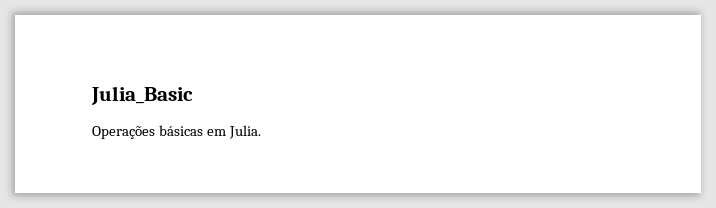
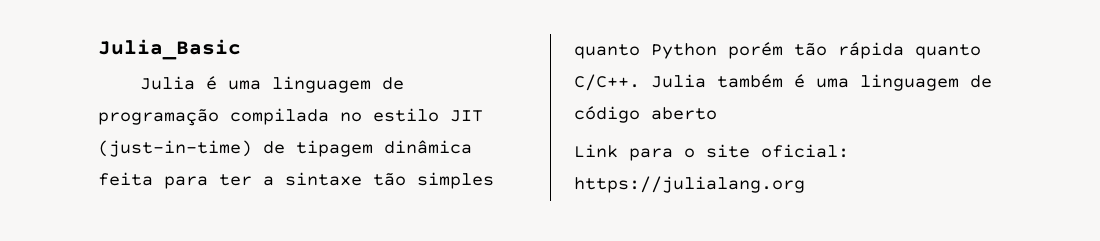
- Operações básicas em Julia.
+ Julia é uma linguagem de programação compilada no estilo JIT (just-in-time) de tipagem dinâmica feita para ter a sintaxe tão simples quanto Python porém tão rápida quanto C/C++. Julia também é uma linguagem de código aberto
+ Link para o site oficial: https://julialang.org

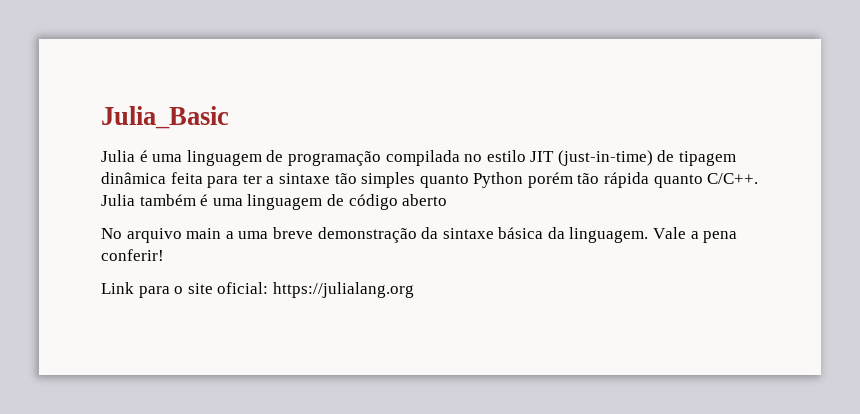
+ No arquivo main a uma breve demonstração da sintaxe básica da linguagem. Vale a pena conferir!

